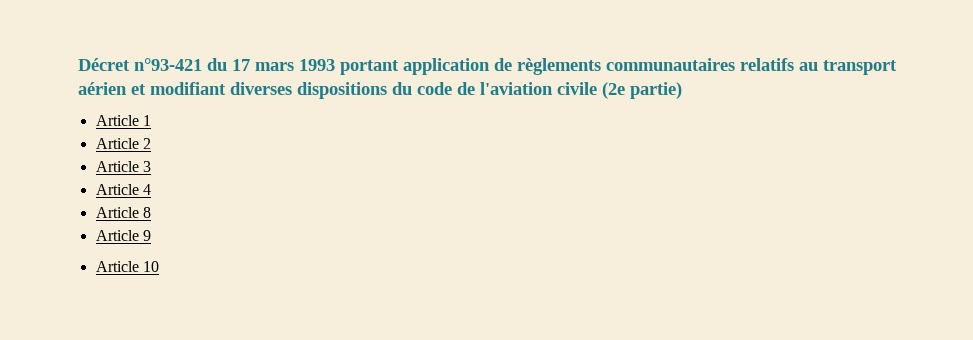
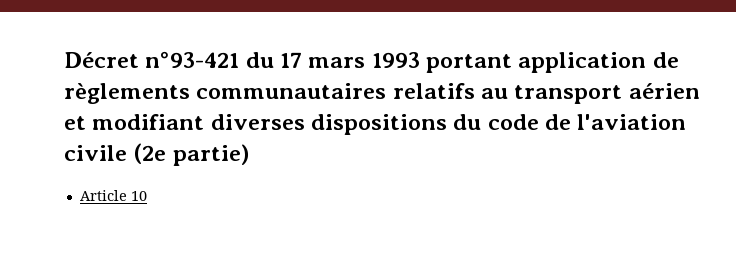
- Article 1
- Article 2
- Article 3
- Article 4
- Article 8
- Article 9

